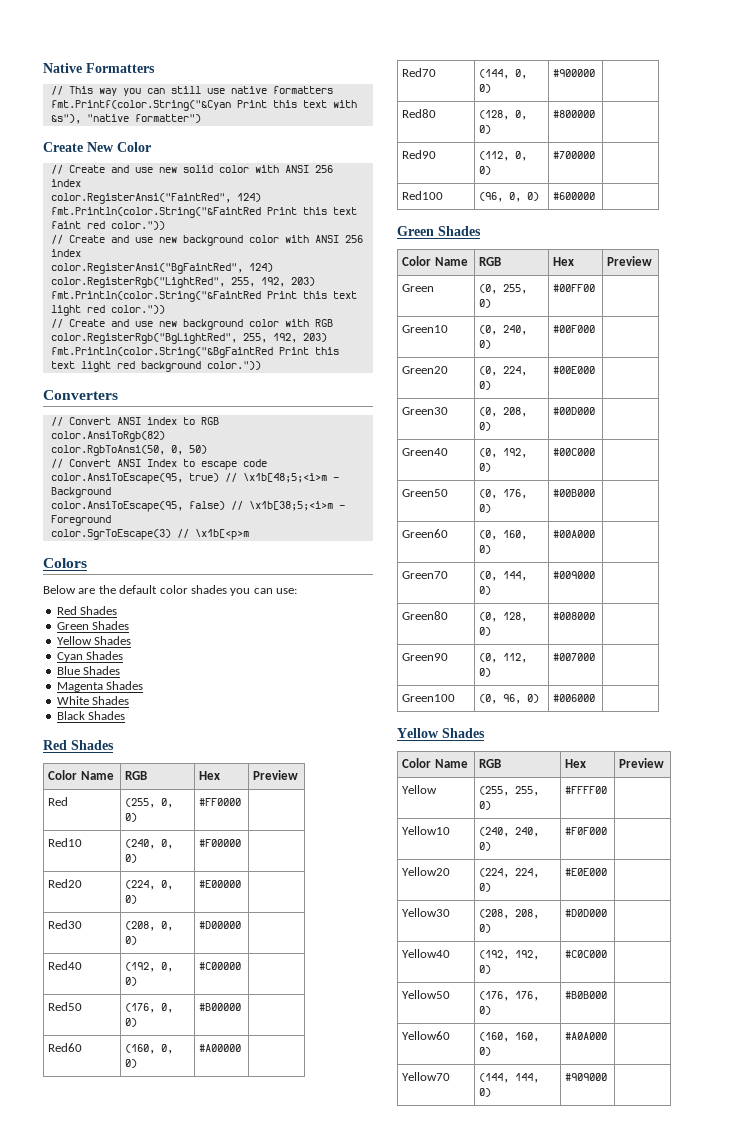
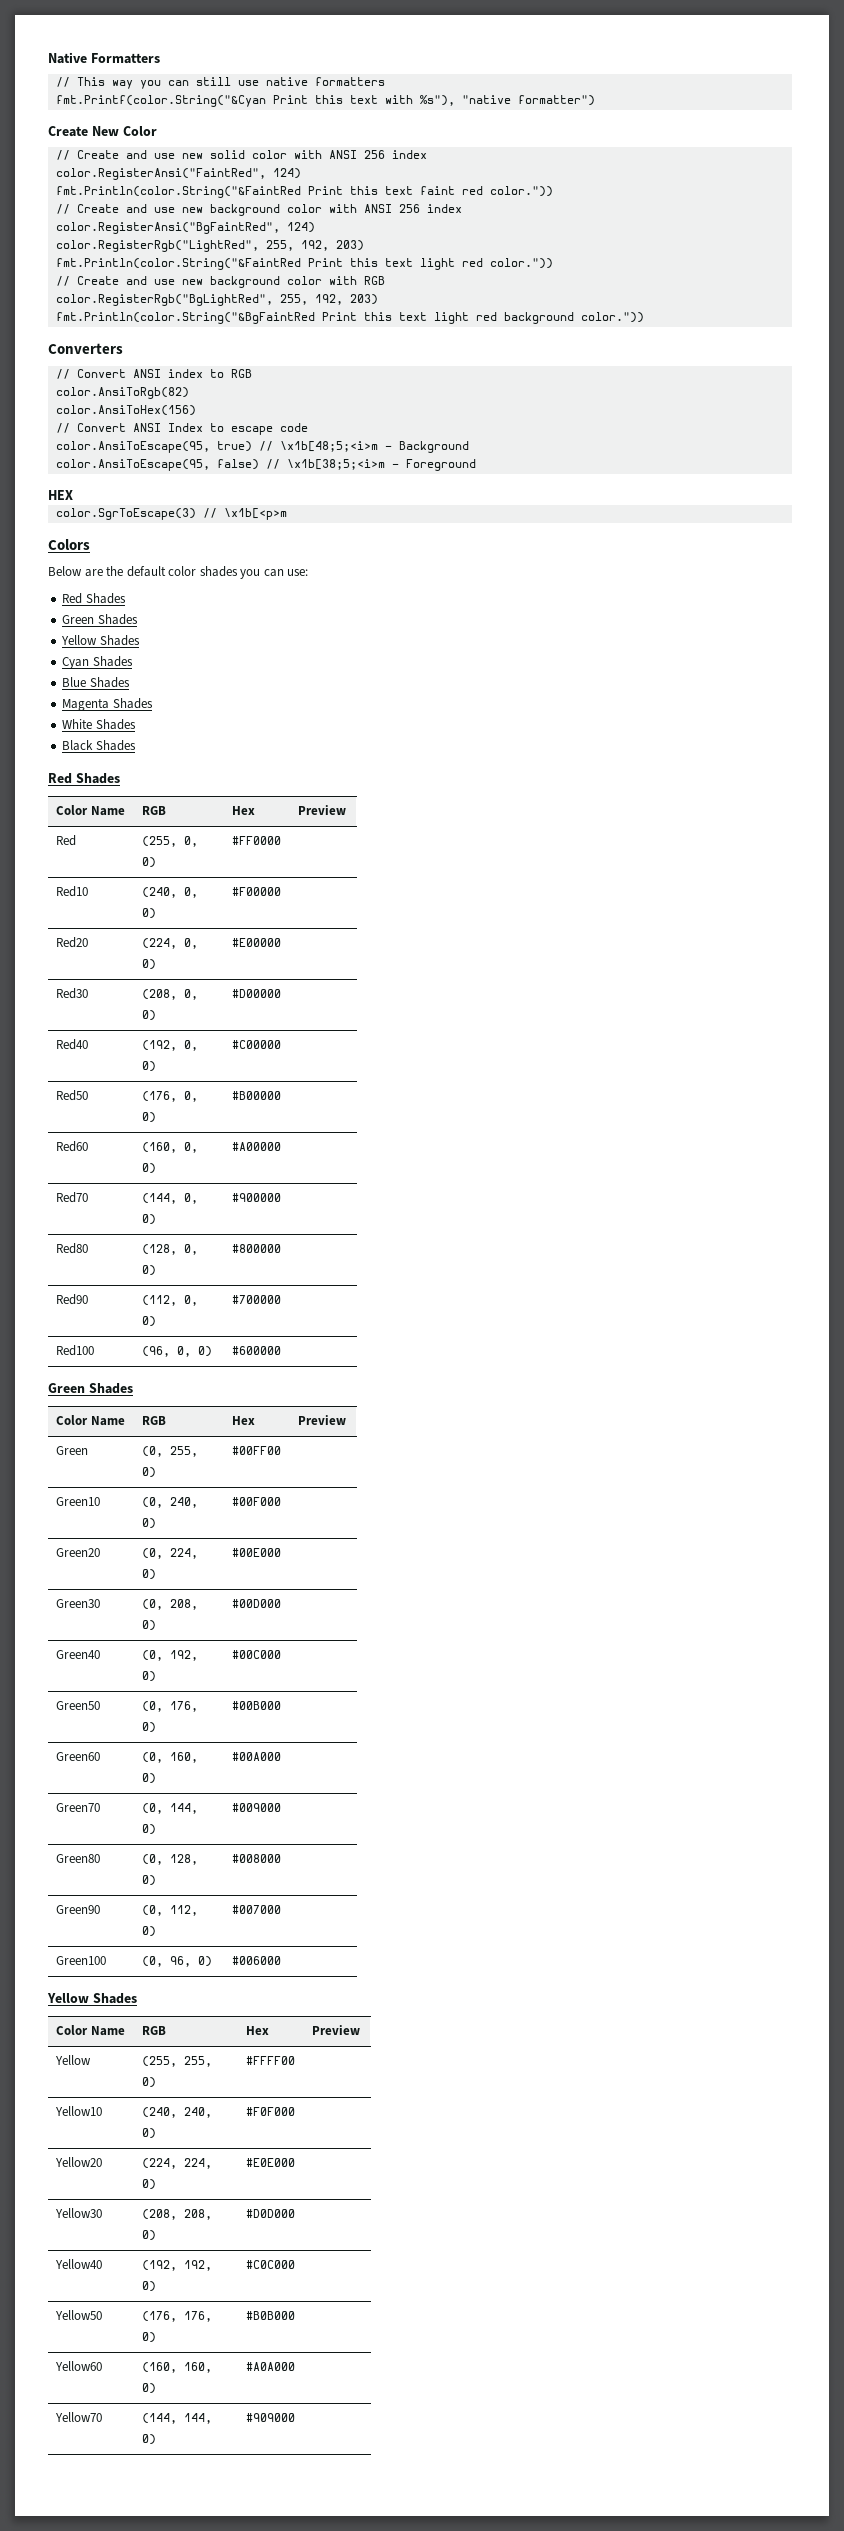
- fmt.Printf(color.String("&Cyan Print this text with &s"), "native formatter")
+ fmt.Printf(color.String("&Cyan Print this text with %s"), "native formatter")
- color.RgbToAnsi(50, 0, 50)
+ color.AnsiToHex(156)
+ HEX

